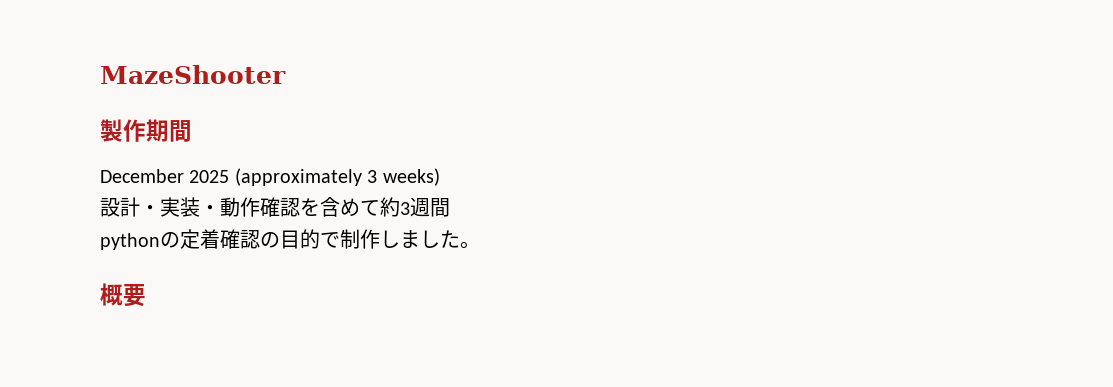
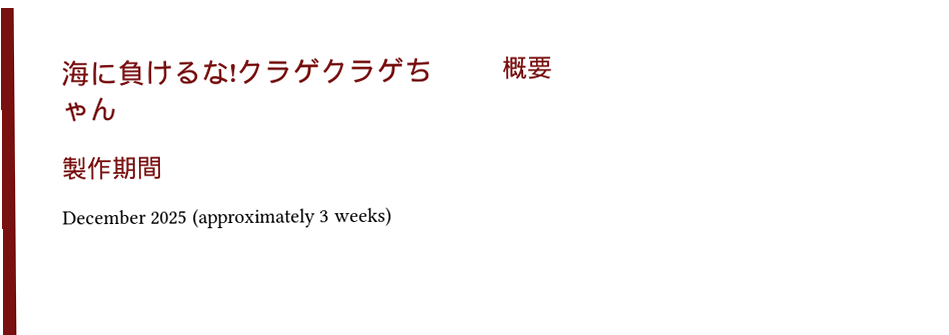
- MazeShooter
+ 海に負けるな!クラゲクラゲちゃん
- 設計・実装・動作確認を含めて約3週間
- pythonの定着確認の目的で制作しました。

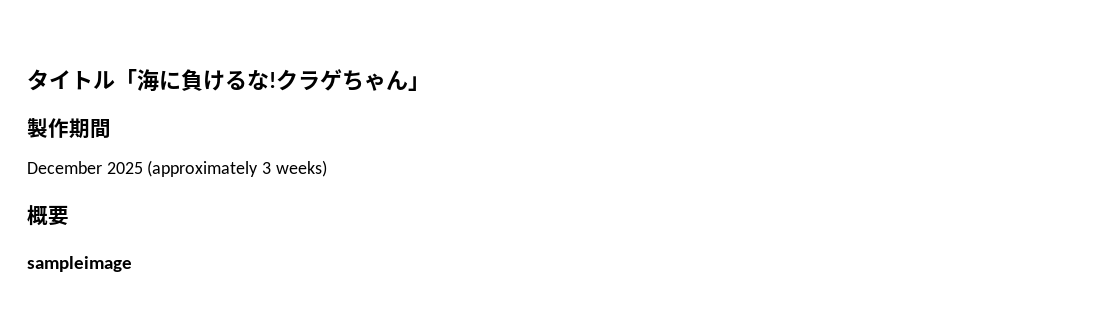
- 海に負けるな!
+ タイトル「海に負けるな!
- クラゲクラゲちゃん
+ クラゲちゃん」
+ sampleimage

